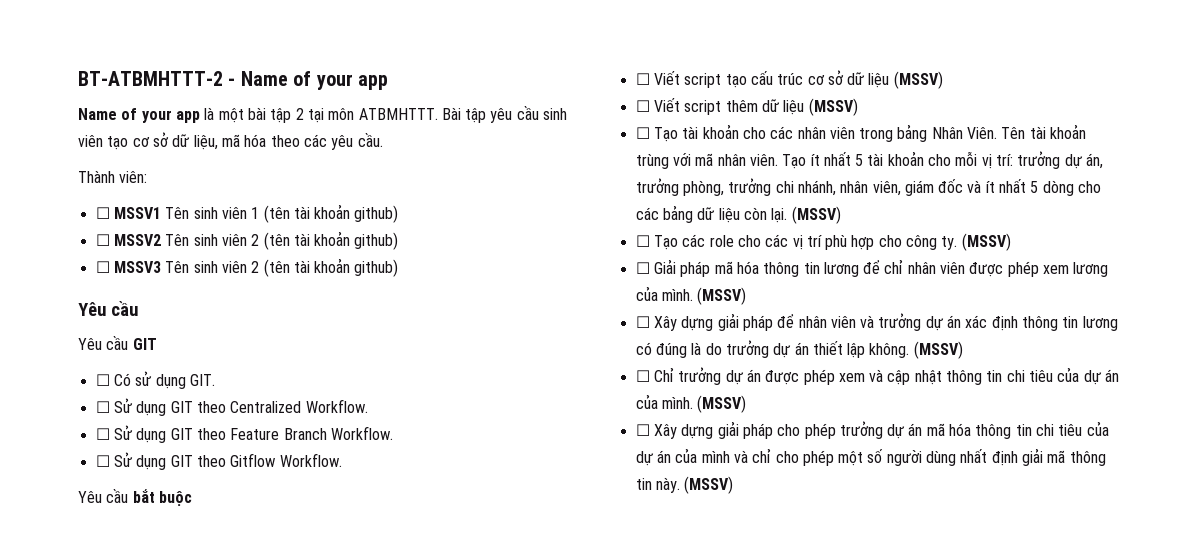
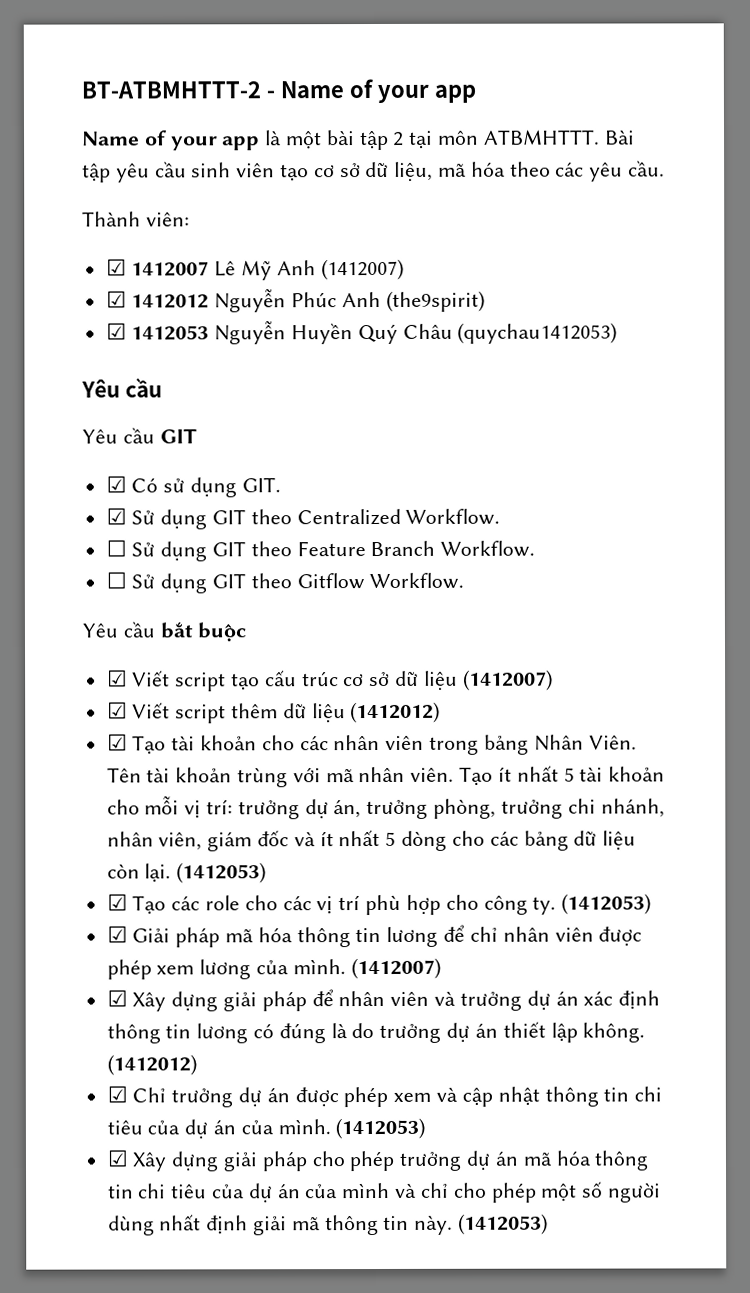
- ☐ MSSV1 Tên sinh viên 1 (tên tài khoản github)
- ☐ MSSV2 Tên sinh viên 2 (tên tài khoản github)
- ☐ MSSV3 Tên sinh viên 2 (tên tài khoản github)
+ ☑ 1412007 Lê Mỹ Anh (1412007)
+ ☑ 1412012 Nguyễn Phúc Anh (the9spirit)
+ ☑ 1412053 Nguyễn Huyền Quý Châu (quychau1412053)
- ☐ Có sử dụng GIT.
+ ☑ Có sử dụng GIT.
- ☐ Sử dụng GIT theo Centralized Workflow.
+ ☑ Sử dụng GIT theo Centralized Workflow.
- ☐ Viết script tạo cấu trúc cơ sở dữ liệu (MSSV)
- ☐ Viết script thêm dữ liệu (MSSV)
- ☐ Tạo tài khoản cho các nhân viên trong bảng Nhân Viên.
+ ☑ Viết script tạo cấu trúc cơ sở dữ liệu (1412007)
+ ☑ Viết script thêm dữ liệu (1412012)
+ ☑ Tạo tài khoản cho các nhân viên trong bảng Nhân Viên.
- Tạo ít nhất 5 tài khoản cho mỗi vị trí: trưởng dự án, trưởng phòng, trưởng chi nhánh, nhân viên, giám đốc và ít nhất 5 dòng cho các bảng dữ liệu còn lại. (MSSV)
- ☐ Tạo các role cho các vị trí phù hợp cho công ty. (MSSV)
- ☐ Giải pháp mã hóa thông tin lương để chỉ nhân viên được phép xem lương của mình. (MSSV)
- ☐ Xây dựng giải pháp để nhân viên và trưởng dự án xác định thông tin lương có đúng là do trưởng dự án thiết lập không. (MSSV)
- ☐ Chỉ trưởng dự án được phép xem và cập nhật thông tin chi tiêu của dự án của mình. (MSSV)
- ☐ Xây dựng giải pháp cho phép trưởng dự án mã hóa thông tin chi tiêu của dự án của mình và chỉ cho phép một số người dùng nhất định giải mã thông tin này. (MSSV)
+ Tạo ít nhất 5 tài khoản cho mỗi vị trí: trưởng dự án, trưởng phòng, trưởng chi nhánh, nhân viên, giám đốc và ít nhất 5 dòng cho các bảng dữ liệu còn lại. (1412053)
+ ☑ Tạo các role cho các vị trí phù hợp cho công ty. (1412053)
+ ☑ Giải pháp mã hóa thông tin lương để chỉ nhân viên được phép xem lương của mình. (1412007)
+ ☑ Xây dựng giải pháp để nhân viên và trưởng dự án xác định thông tin lương có đúng là do trưởng dự án thiết lập không. (1412012)
+ ☑ Chỉ trưởng dự án được phép xem và cập nhật thông tin chi tiêu của dự án của mình. (1412053)
+ ☑ Xây dựng giải pháp cho phép trưởng dự án mã hóa thông tin chi tiêu của dự án của mình và chỉ cho phép một số người dùng nhất định giải mã thông tin này. (1412053)

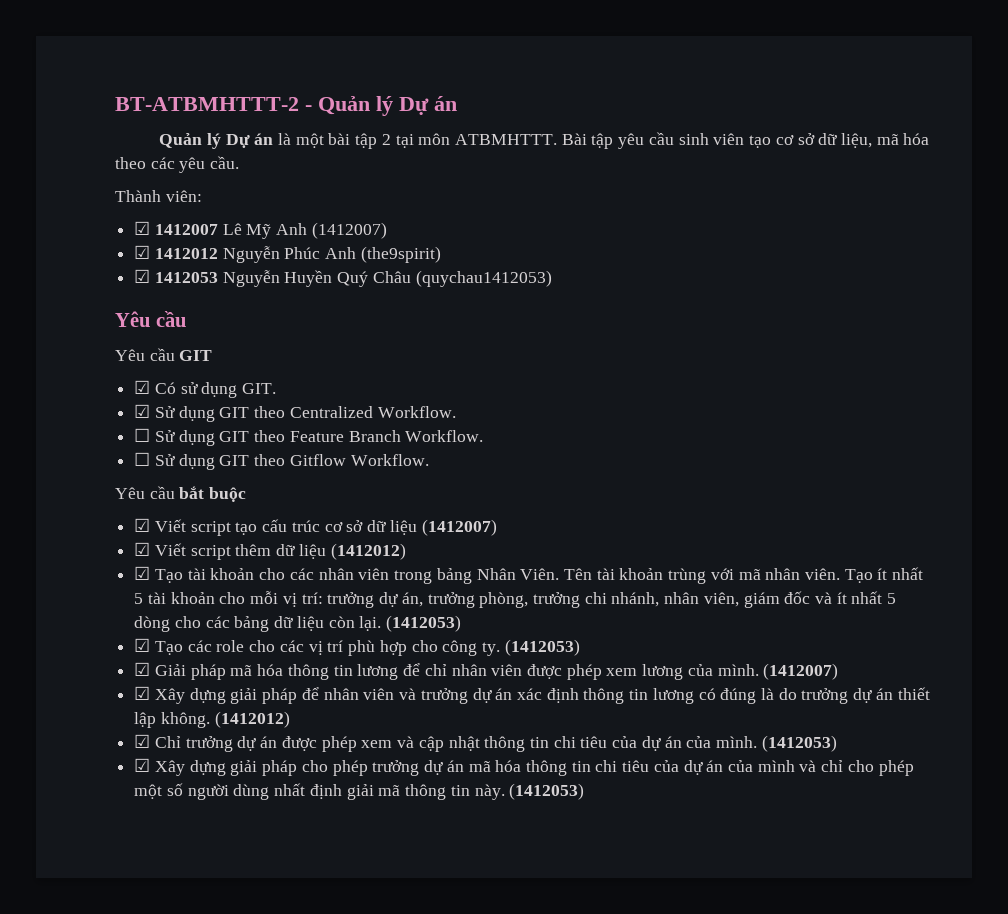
- BT-ATBMHTTT-2 - Name of your app
- Name of your app là một bài tập 2 tại môn ATBMHTTT.
+ BT-ATBMHTTT-2 - Quản lý Dự án
+ Quản lý Dự án là một bài tập 2 tại môn ATBMHTTT.

